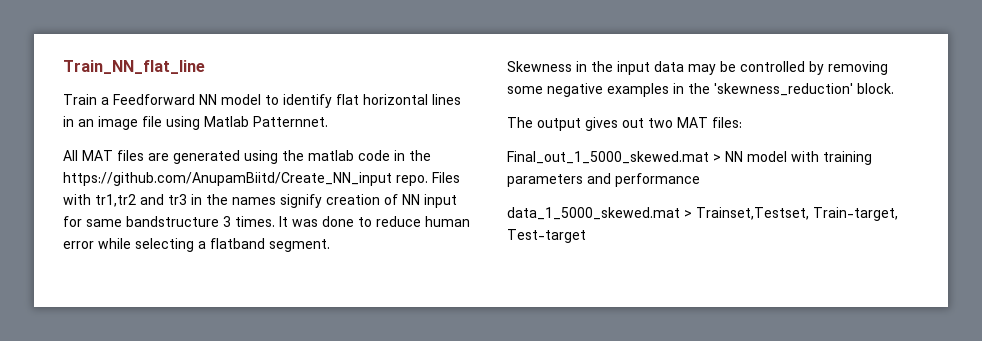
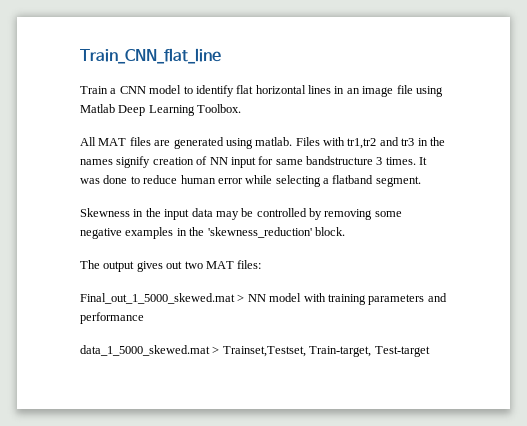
- Train_NN_flat_line
+ Train_CNN_flat_line
- Train a Feedforward NN model to identify flat horizontal lines in an image file using Matlab Patternnet.
+ Train a CNN model to identify flat horizontal lines in an image file using Matlab Deep Learning Toolbox.
- All MAT files are generated using the matlab code in the https://github.com/AnupamBiitd/Create_NN_input repo.
+ All MAT files are generated using matlab.

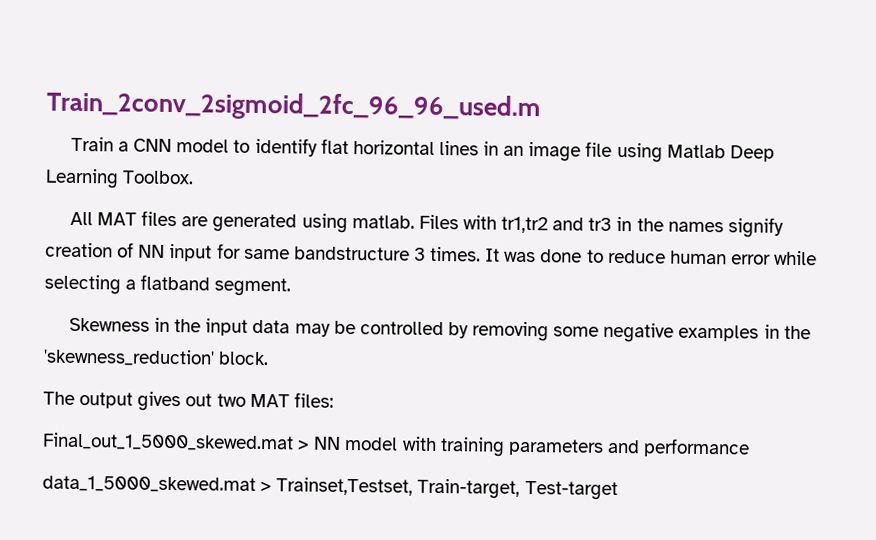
- Train_CNN_flat_line
+ Train_2conv_2sigmoid_2fc_96_96_used.m

